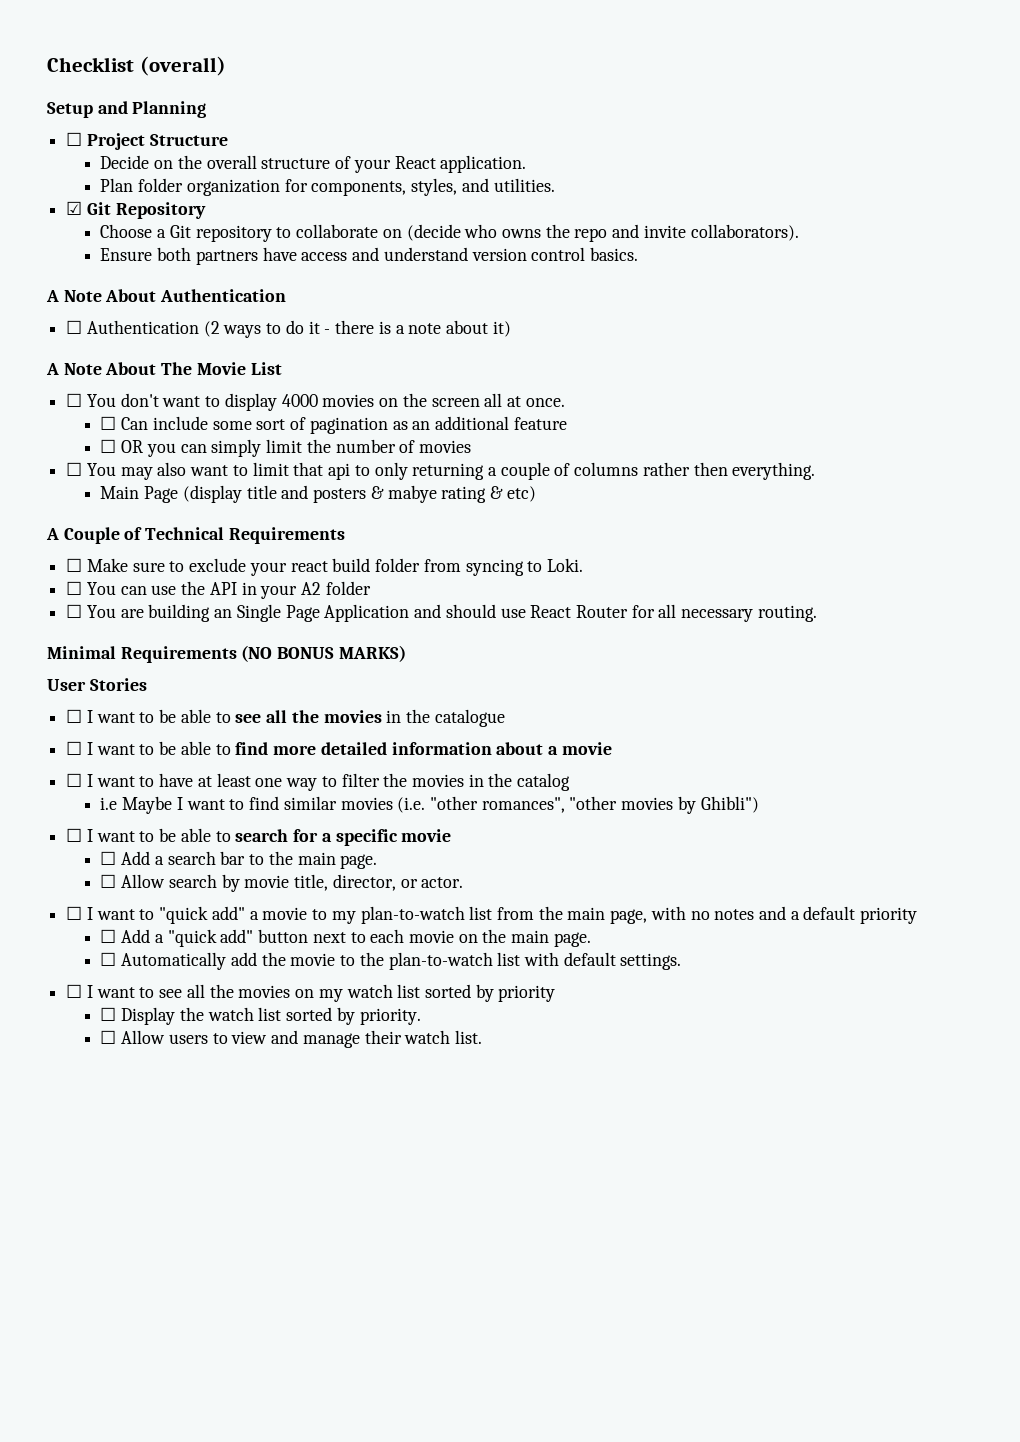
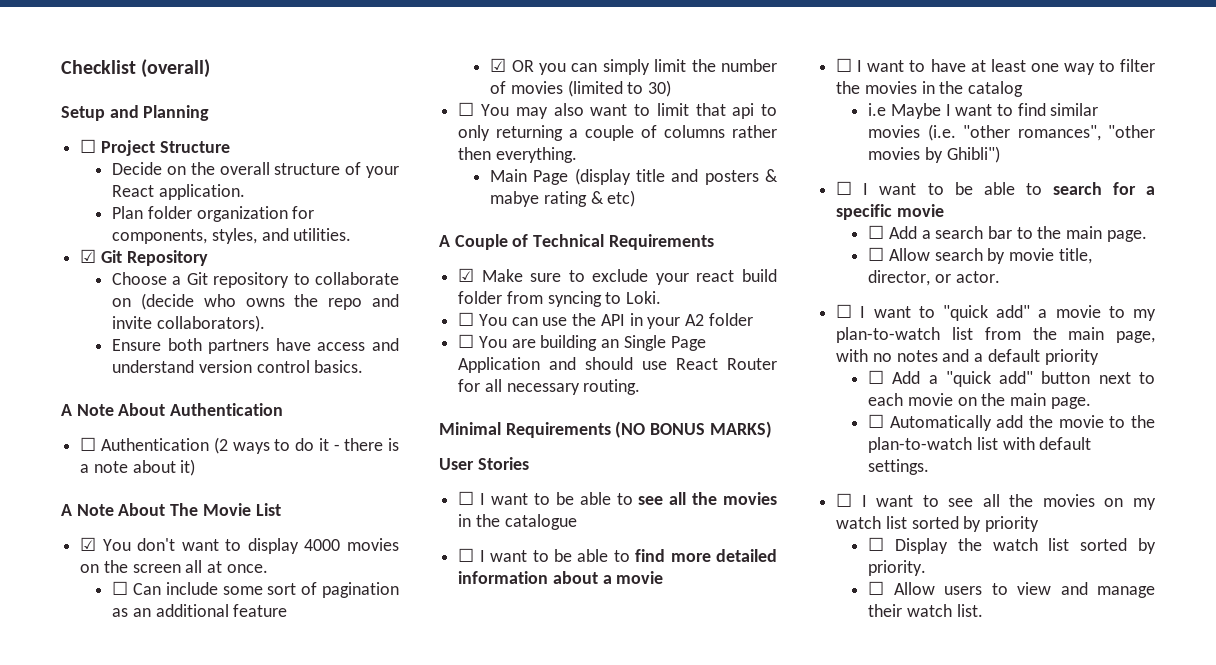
- ☐ You don't want to display 4000 movies on the screen all at once.
+ ☑ You don't want to display 4000 movies on the screen all at once.
- ☐ OR you can simply limit the number of movies
+ ☑ OR you can simply limit the number of movies (limited to 30)
- ☐ Make sure to exclude your react build folder from syncing to Loki.
+ ☑ Make sure to exclude your react build folder from syncing to Loki.

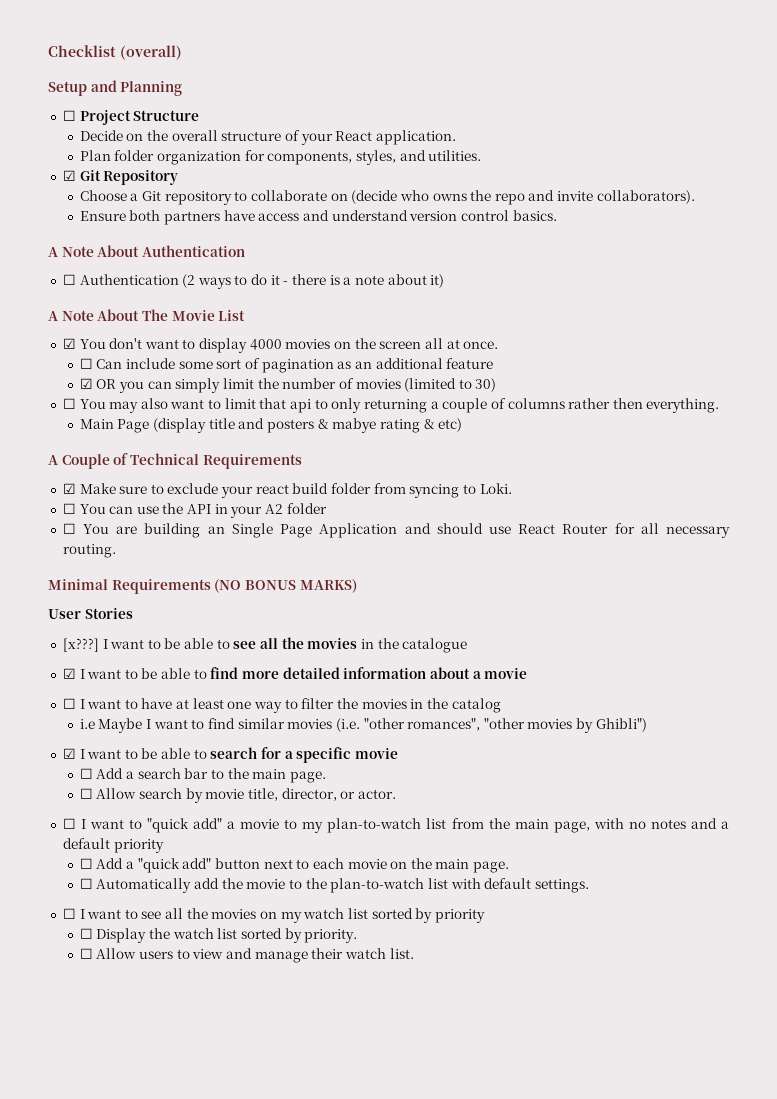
- ☐ I want to be able to see all the movies in the catalogue
+ [x???] I want to be able to see all the movies in the catalogue
- ☐ I want to be able to find more detailed information about a movie
+ ☑ I want to be able to find more detailed information about a movie
- ☐ I want to be able to search for a specific movie
+ ☑ I want to be able to search for a specific movie

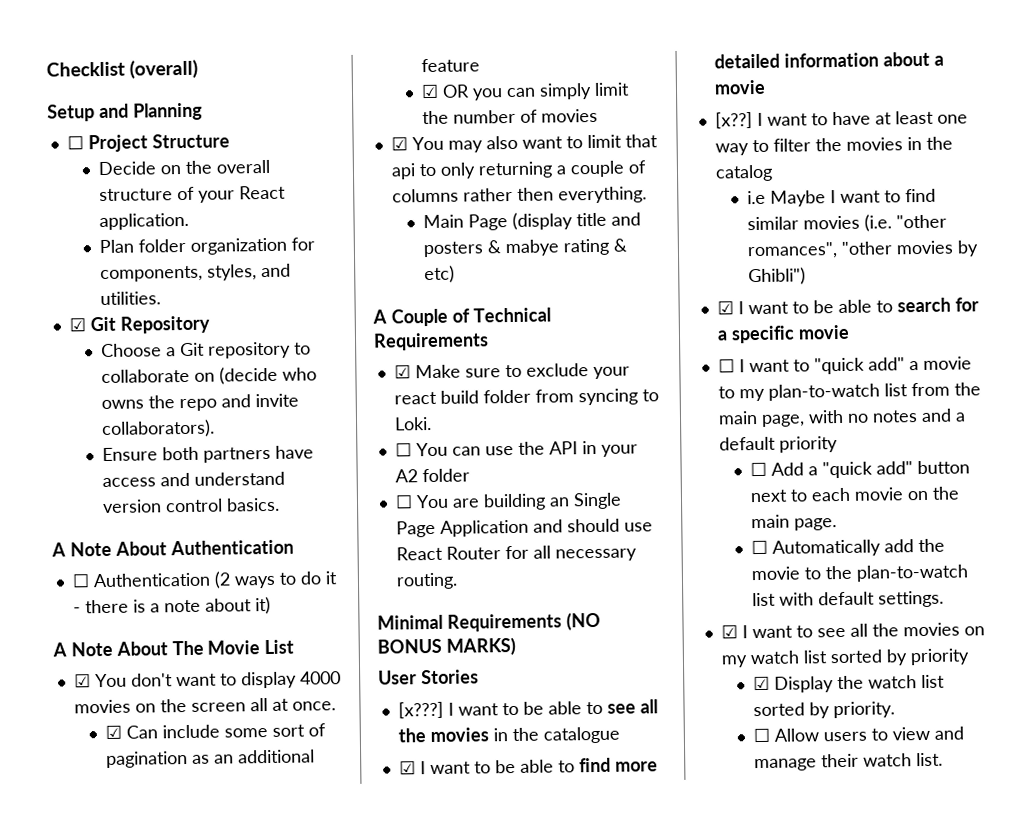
- ☐ Can include some sort of pagination as an additional feature
+ ☑ Can include some sort of pagination as an additional feature
- ☑ OR you can simply limit the number of movies (limited to 30)
- ☐ You may also want to limit that api to only returning a couple of columns rather then everything.
+ ☑ OR you can simply limit the number of movies
+ ☑ You may also want to limit that api to only returning a couple of columns rather then everything.
- ☐ I want to have at least one way to filter the movies in the catalog
+ [x??] I want to have at least one way to filter the movies in the catalog
- ☐ Add a search bar to the main page.
- ☐ Allow search by movie title, director, or actor.
- ☐ I want to see all the movies on my watch list sorted by priority
+ ☑ I want to see all the movies on my watch list sorted by priority
- ☐ Display the watch list sorted by priority.
+ ☑ Display the watch list sorted by priority.

